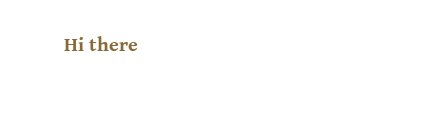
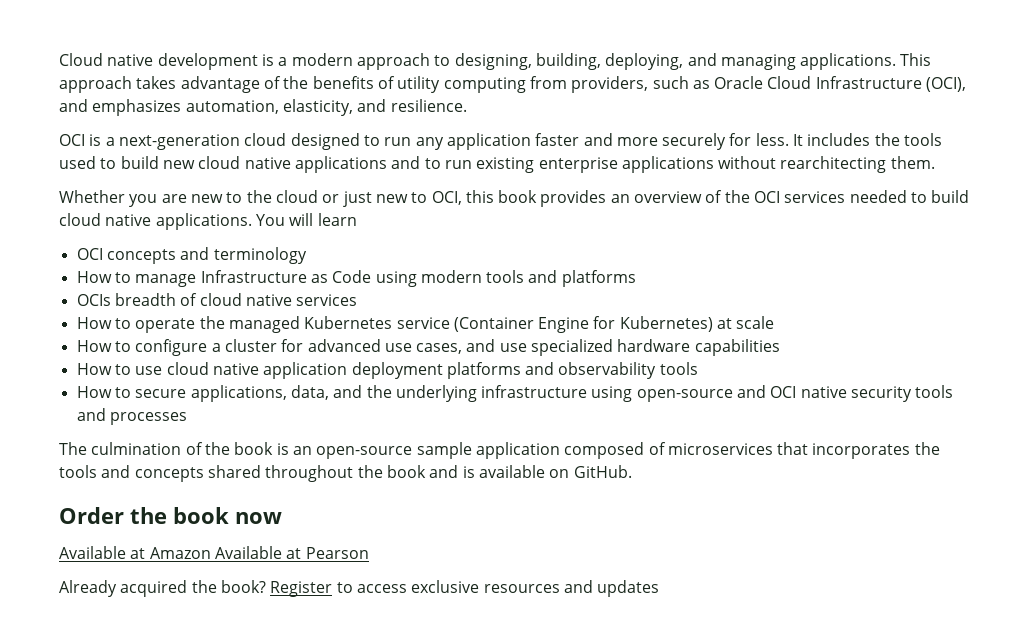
- Hi there
+ Cloud native development is a modern approach to designing, building, deploying, and managing applications. This approach takes advantage of the benefits of utility computing from providers, such as Oracle Cloud Infrastructure (OCI), and emphasizes automation, elasticity, and resilience.
+ OCI is a next-generation cloud designed to run any application faster and more securely for less. It includes the tools used to build new cloud native applications and to run existing enterprise applications without rearchitecting them.
+ Whether you are new to the cloud or just new to OCI, this book provides an overview of the OCI services needed to build cloud native applications. You will learn
+ OCI concepts and terminology
+ How to manage Infrastructure as Code using modern tools and platforms
+ OCIs breadth of cloud native services
+ How to operate the managed Kubernetes service (Container Engine for Kubernetes) at scale
+ How to configure a cluster for advanced use cases, and use specialized hardware capabilities
+ How to use cloud native application deployment platforms and observability tools
+ How to secure applications, data, and the underlying infrastructure using open-source and OCI native security tools and processes
+ The culmination of the book is an open-source sample application composed of microservices that incorporates the tools and concepts shared throughout the book and is available on GitHub.
+ Order the book now
+ Available at Amazon Available at Pearson
+ Already acquired the book? Register to access exclusive resources and updates

